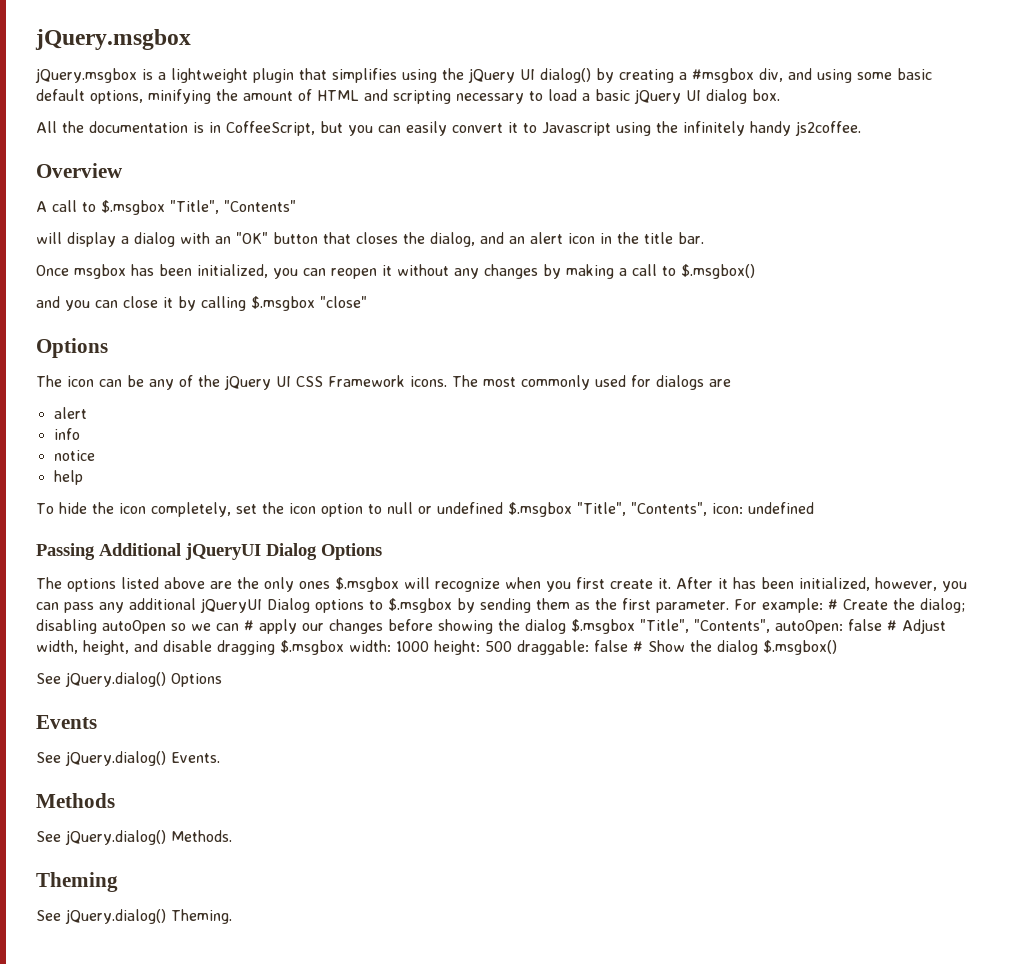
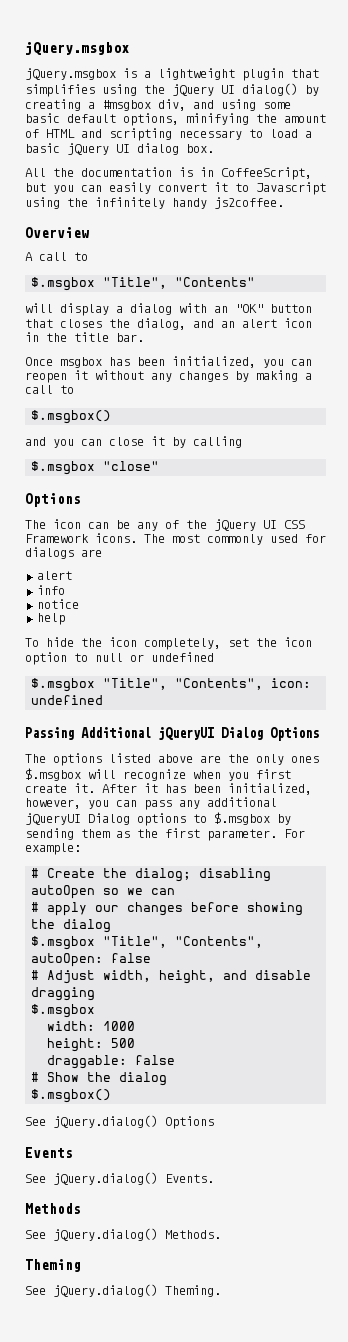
- A call to $.msgbox "Title", "Contents"
+ A call to
+ $.msgbox "Title", "Contents"
- Once msgbox has been initialized, you can reopen it without any changes by making a call to $.msgbox()
+ Once msgbox has been initialized, you can reopen it without any changes by making a call to
+ $.msgbox()
- and you can close it by calling $.msgbox "close"
+ and you can close it by calling
+ $.msgbox "close"
- To hide the icon completely, set the icon option to null or undefined $.msgbox "Title", "Contents", icon: undefined
+ To hide the icon completely, set the icon option to null or undefined
+ $.msgbox "Title", "Contents", icon: undefined
- For example: # Create the dialog; disabling autoOpen so we can # apply our changes before showing the dialog $.msgbox "Title", "Contents", autoOpen: false # Adjust width, height, and disable dragging $.msgbox width: 1000 height: 500 draggable: false # Show the dialog $.msgbox()
+ For example:
+ # Create the dialog; disabling autoOpen so we can
+ # apply our changes before showing the dialog
+ $.msgbox "Title", "Contents", autoOpen: false
+ # Adjust width, height, and disable dragging
+ $.msgbox
+ width: 1000
+ height: 500
+ draggable: false
+ # Show the dialog
+ $.msgbox()

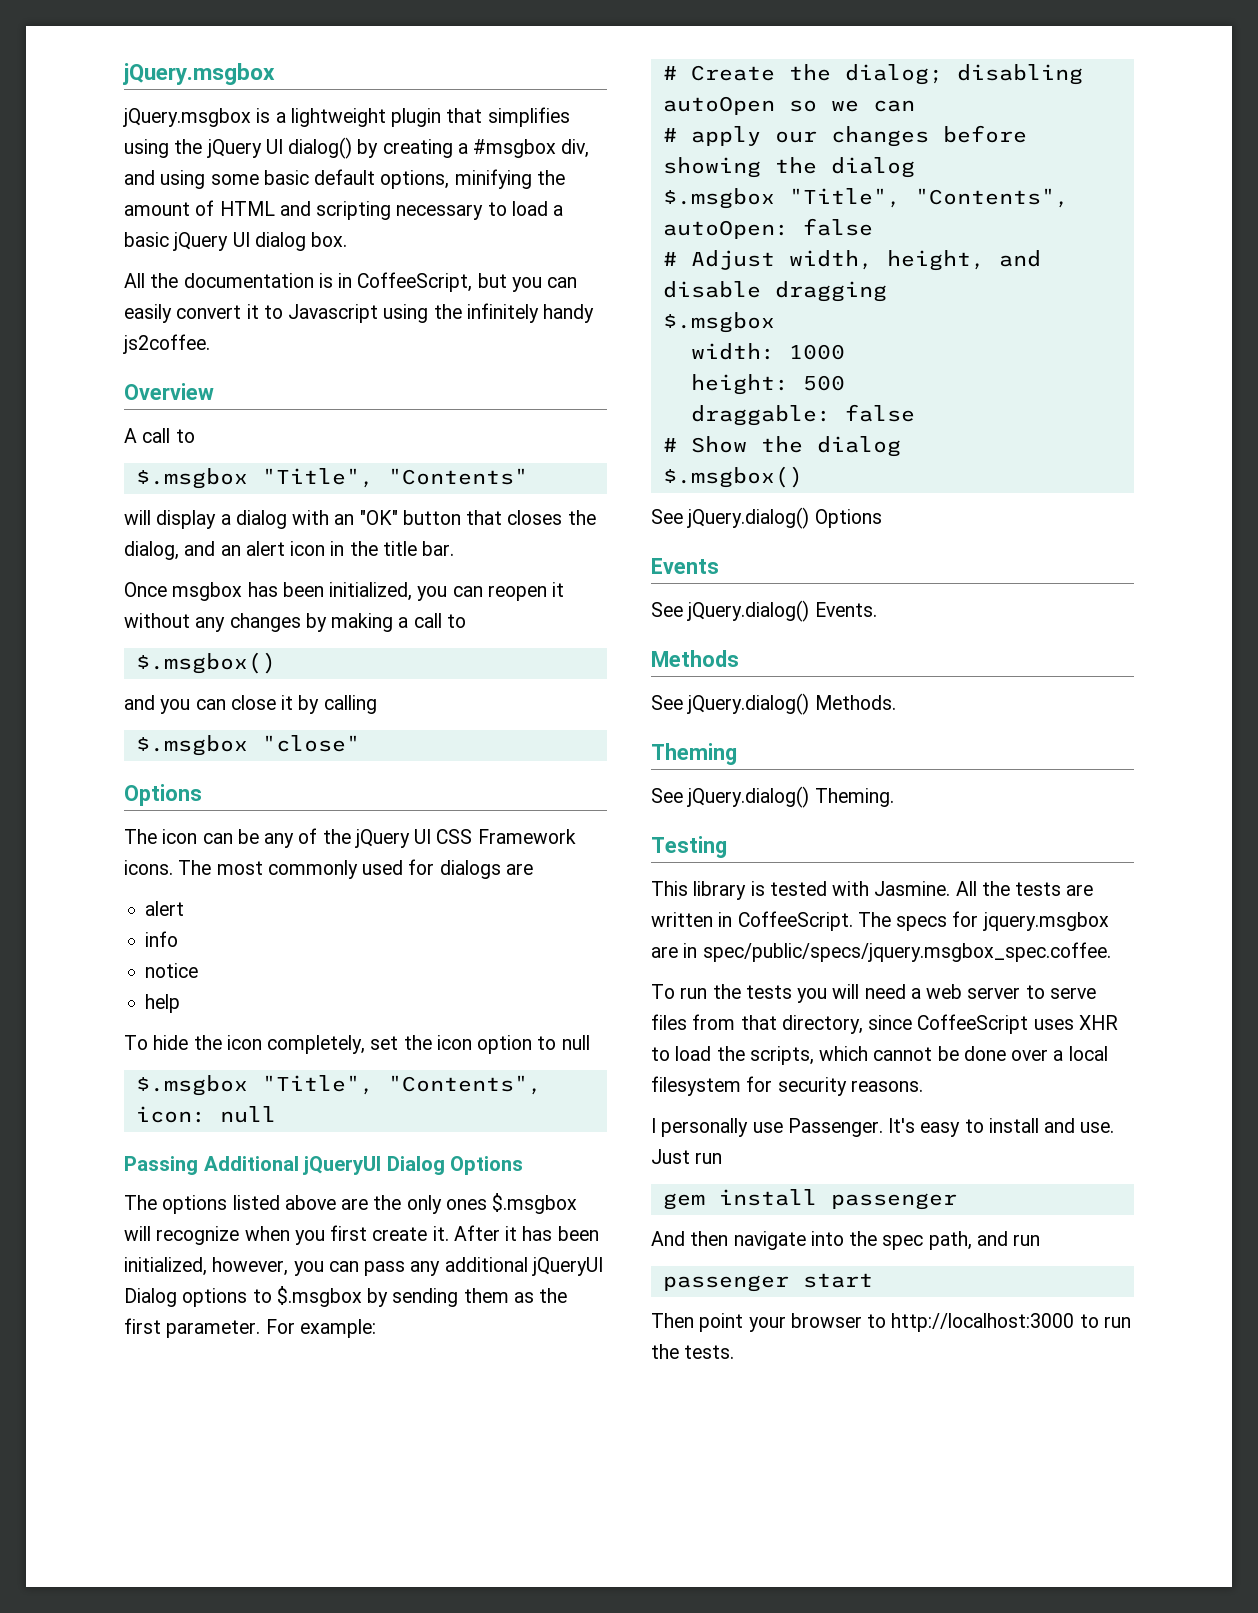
- To hide the icon completely, set the icon option to null or undefined
+ To hide the icon completely, set the icon option to null
- $.msgbox "Title", "Contents", icon: undefined
+ $.msgbox "Title", "Contents", icon: null
+ Testing
+ This library is tested with Jasmine. All the tests are written in CoffeeScript. The specs for jquery.msgbox are in spec/public/specs/jquery.msgbox_spec.coffee.
+ To run the tests you will need a web server to serve files from that directory, since CoffeeScript uses XHR to load the scripts, which cannot be done over a local filesystem for security reasons.
+ I personally use Passenger. It's easy to install and use. Just run
+ gem install passenger
+ And then navigate into the spec path, and run
+ passenger start
+ Then point your browser to http://localhost:3000 to run the tests.

